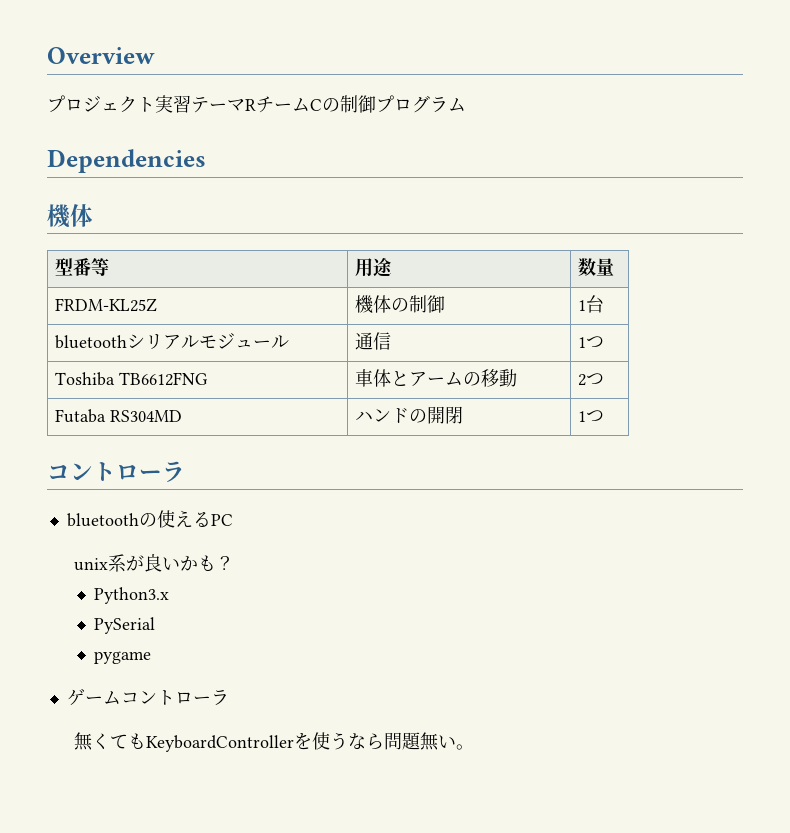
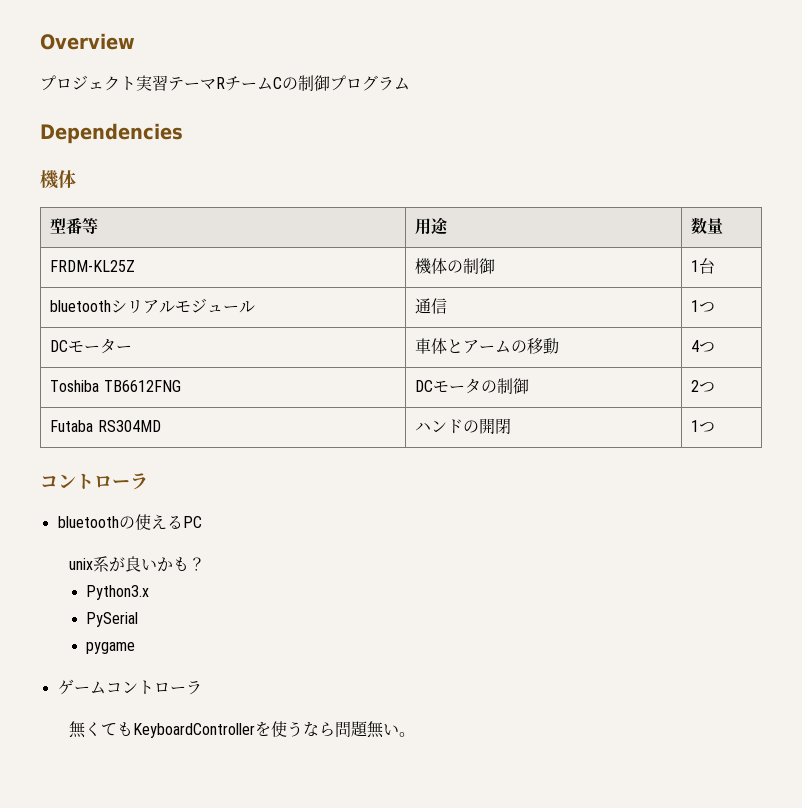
- Toshiba TB6612FNG | 車体とアームの移動 | 2つ
+ DCモーター | 車体とアームの移動 | 4つ
+ Toshiba TB6612FNG | DCモータの制御 | 2つ

